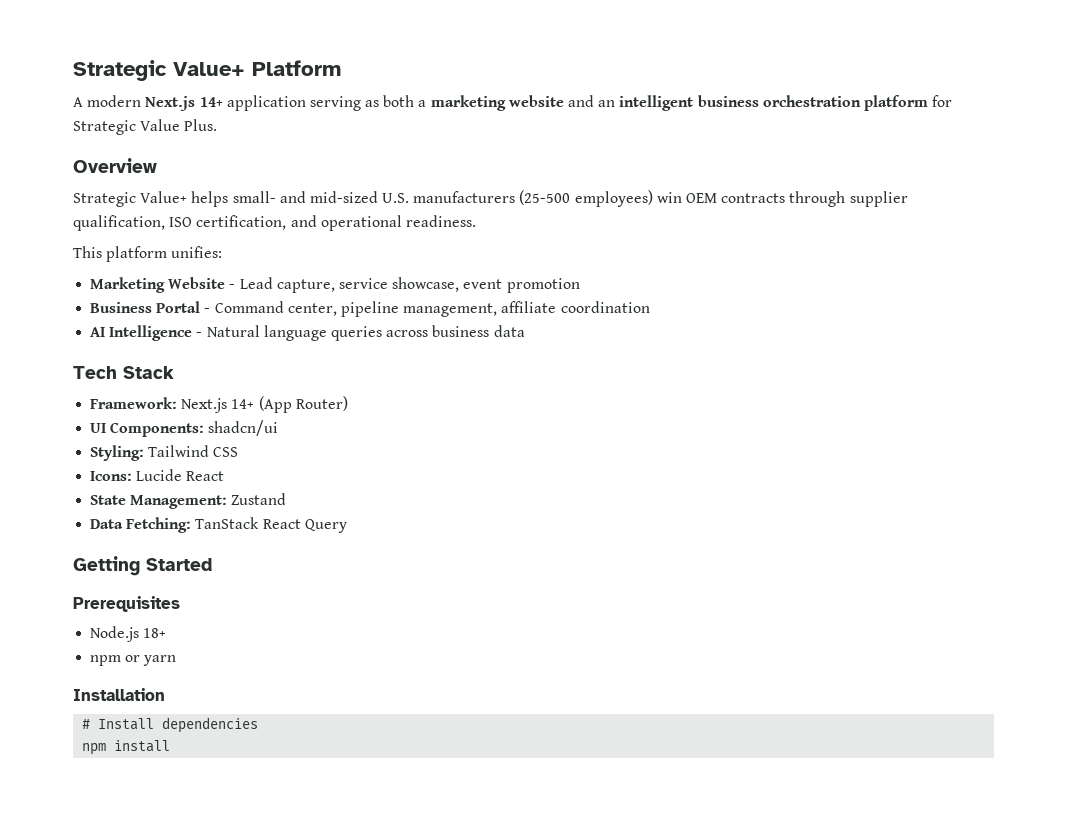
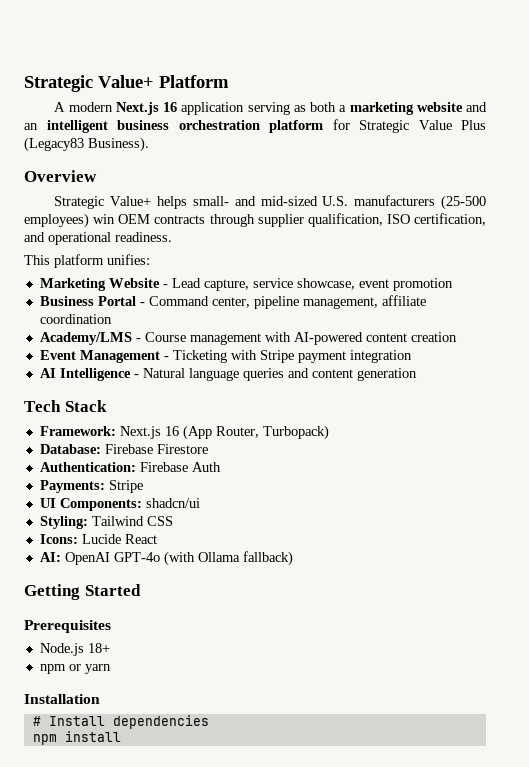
- A modern Next.js 14+ application serving as both a marketing website and an intelligent business orchestration platform for Strategic Value Plus.
+ A modern Next.js 16 application serving as both a marketing website and an intelligent business orchestration platform for Strategic Value Plus (Legacy83 Business).
+ Academy/LMS - Course management with AI-powered content creation
+ Event Management - Ticketing with Stripe payment integration
- AI Intelligence - Natural language queries across business data
+ AI Intelligence - Natural language queries and content generation
- Framework: Next.js 14+ (App Router)
+ Framework: Next.js 16 (App Router, Turbopack)
+ Database: Firebase Firestore
+ Authentication: Firebase Auth
+ Payments: Stripe
- State Management: Zustand
- Data Fetching: TanStack React Query
+ AI: OpenAI GPT-4o (with Ollama fallback)

